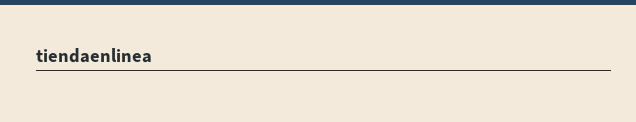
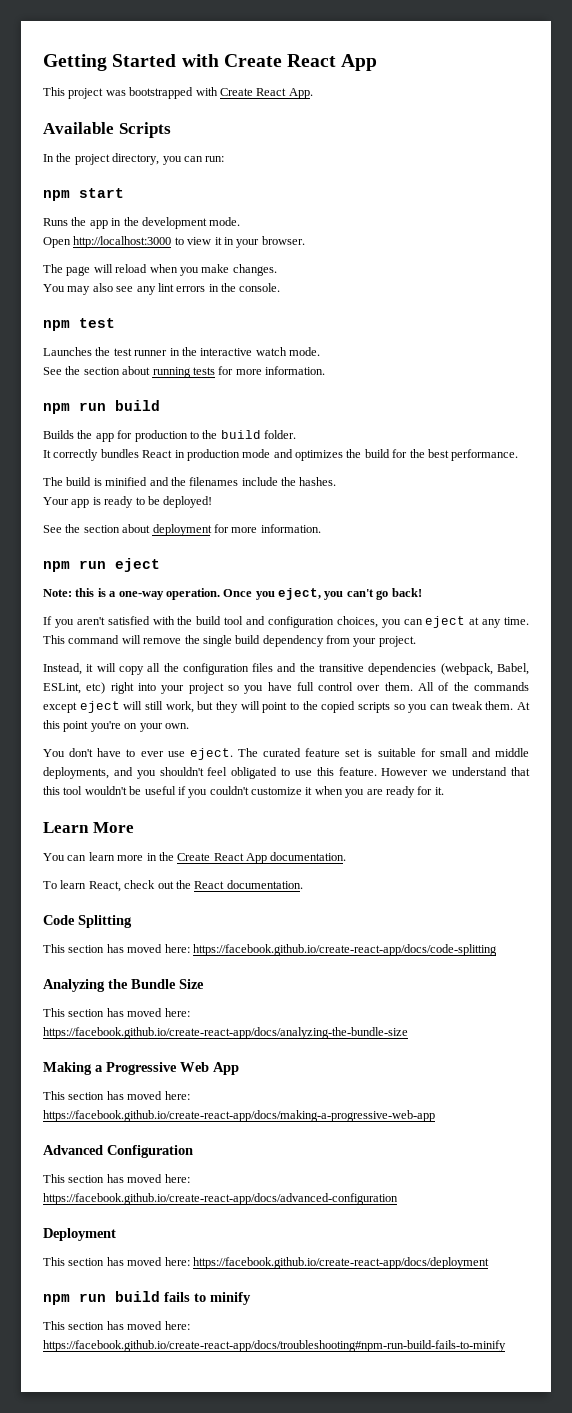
- tiendaenlinea
+ Getting Started with Create React App
+ This project was bootstrapped with Create React App.
+ Available Scripts
+ In the project directory, you can run:
+ npm start
+ Runs the app in the development mode.
+ Open http://localhost:3000 to view it in your browser.
+ The page will reload when you make changes.
+ You may also see any lint errors in the console.
+ npm test
+ Launches the test runner in the interactive watch mode.
+ See the section about running tests for more information.
+ npm run build
+ Builds the app for production to the build folder.
+ It correctly bundles React in production mode and optimizes the build for the best performance.
+ The build is minified and the filenames include the hashes.
+ Your app is ready to be deployed!
+ See the section about deployment for more information.
+ npm run eject
+ Note: this is a one-way operation. Once you eject, you can't go back!
+ If you aren't satisfied with the build tool and configuration choices, you can eject at any time. This command will remove the single build dependency from your project.
+ Instead, it will copy all the configuration files and the transitive dependencies (webpack, Babel, ESLint, etc) right into your project so you have full control over them. All of the commands except eject will still work, but they will point to the copied scripts so you can tweak them. At this point you're on your own.
+ You don't have to ever use eject. The curated feature set is suitable for small and middle deployments, and you shouldn't feel obligated to use this feature. However we understand that this tool wouldn't be useful if you couldn't customize it when you are ready for it.
+ Learn More
+ You can learn more in the Create React App documentation.
+ To learn React, check out the React documentation.
+ Code Splitting
+ This section has moved here: https://facebook.github.io/create-react-app/docs/code-splitting
+ Analyzing the Bundle Size
+ This section has moved here: https://facebook.github.io/create-react-app/docs/analyzing-the-bundle-size
+ Making a Progressive Web App
+ This section has moved here: https://facebook.github.io/create-react-app/docs/making-a-progressive-web-app
+ Advanced Configuration
+ This section has moved here: https://facebook.github.io/create-react-app/docs/advanced-configuration
+ Deployment
+ This section has moved here: https://facebook.github.io/create-react-app/docs/deployment
+ npm run build fails to minify
+ This section has moved here: https://facebook.github.io/create-react-app/docs/troubleshooting#npm-run-build-fails-to-minify

